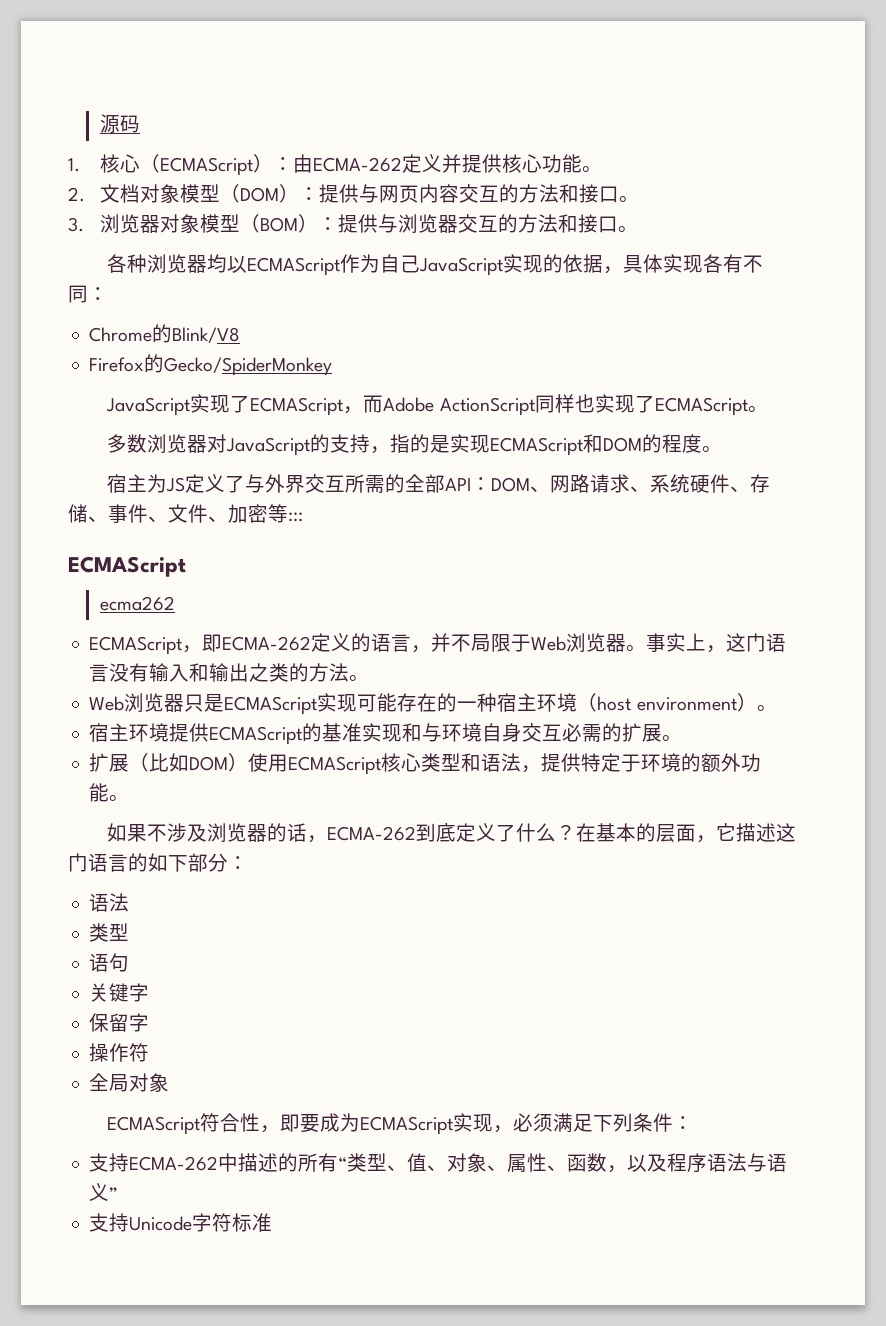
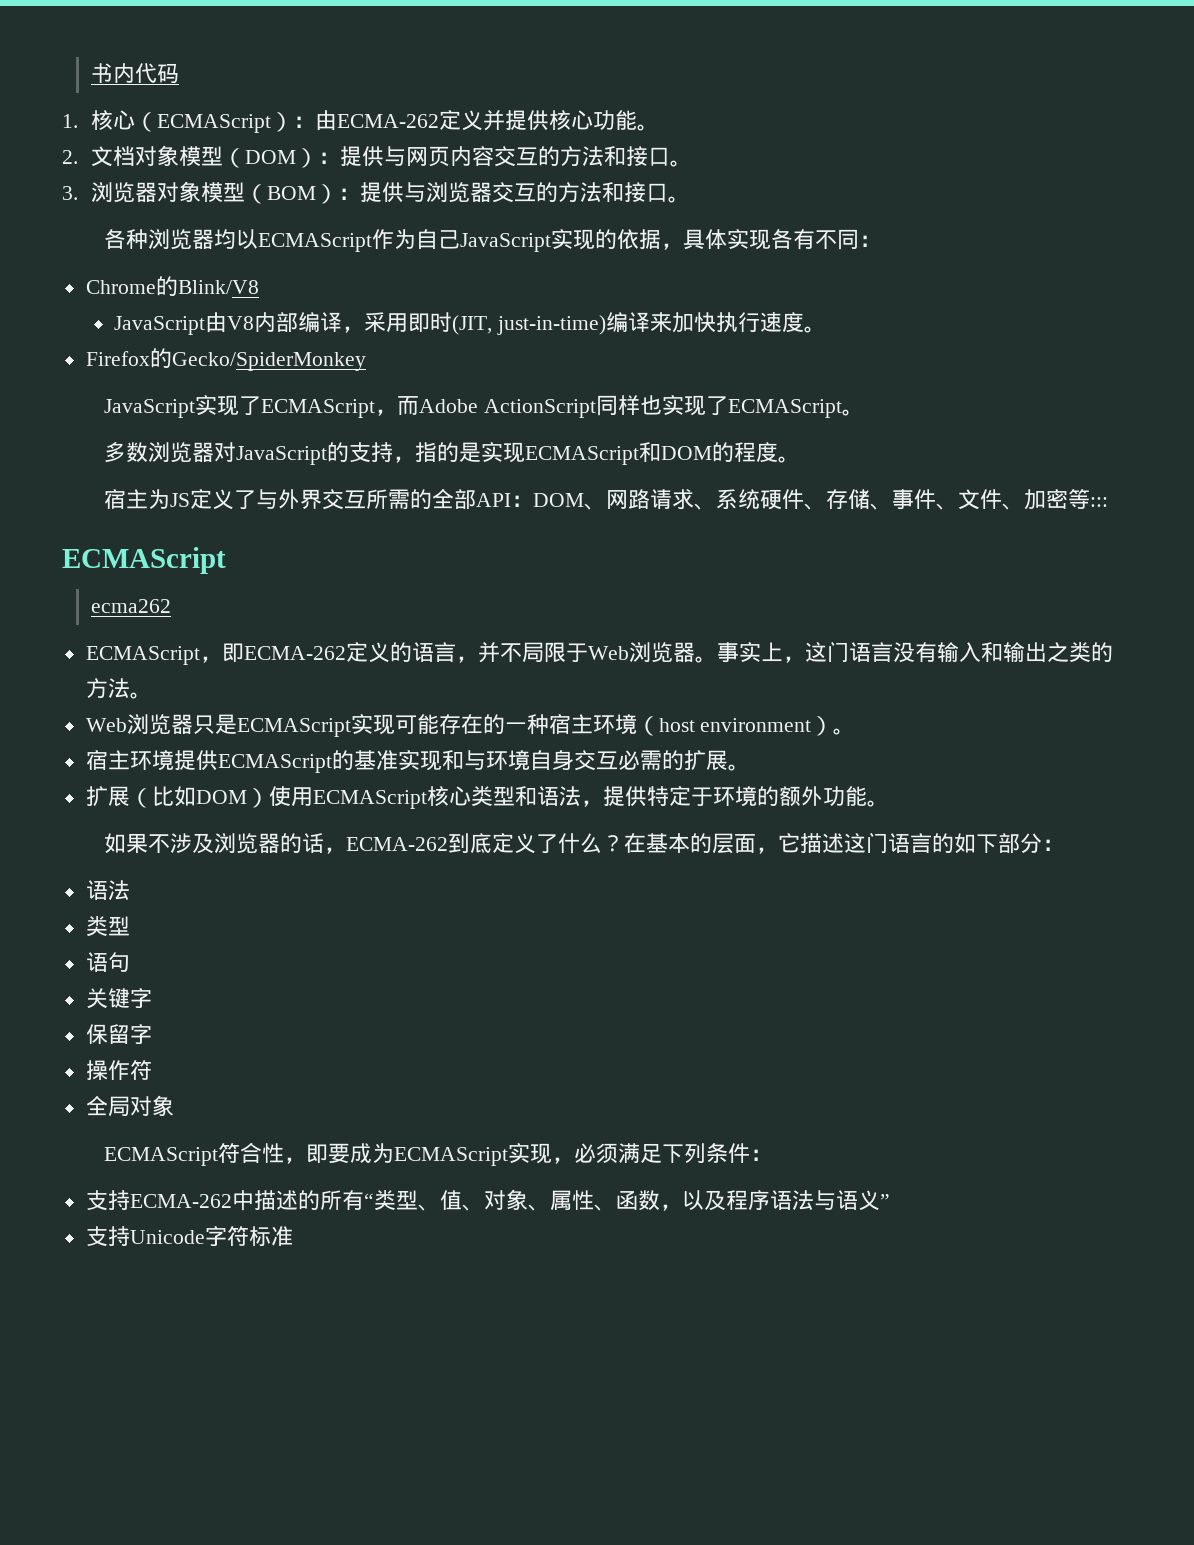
- 源码
+ 书内代码
+ JavaScript由V8内部编译，采用即时(JIT, just-in-time)编译来加快执行速度。

